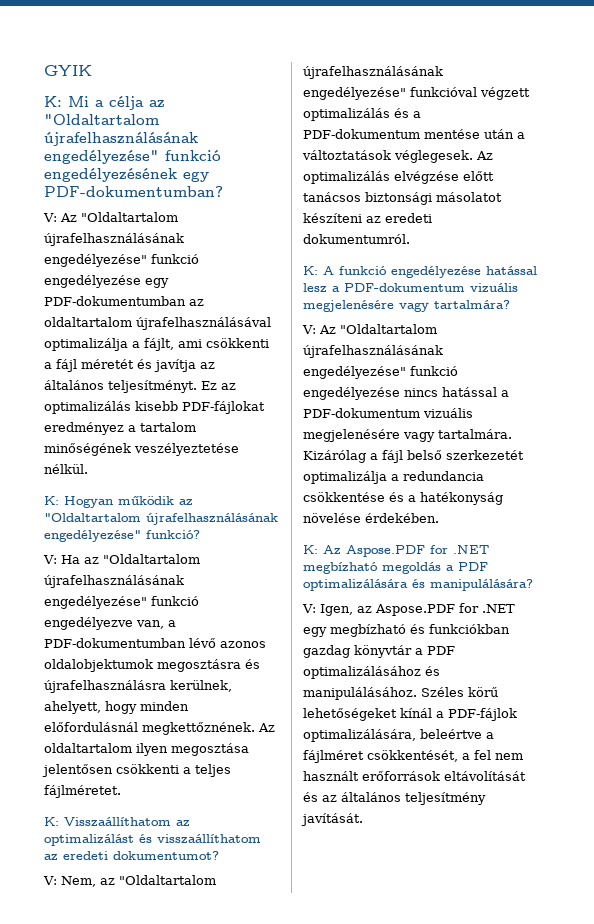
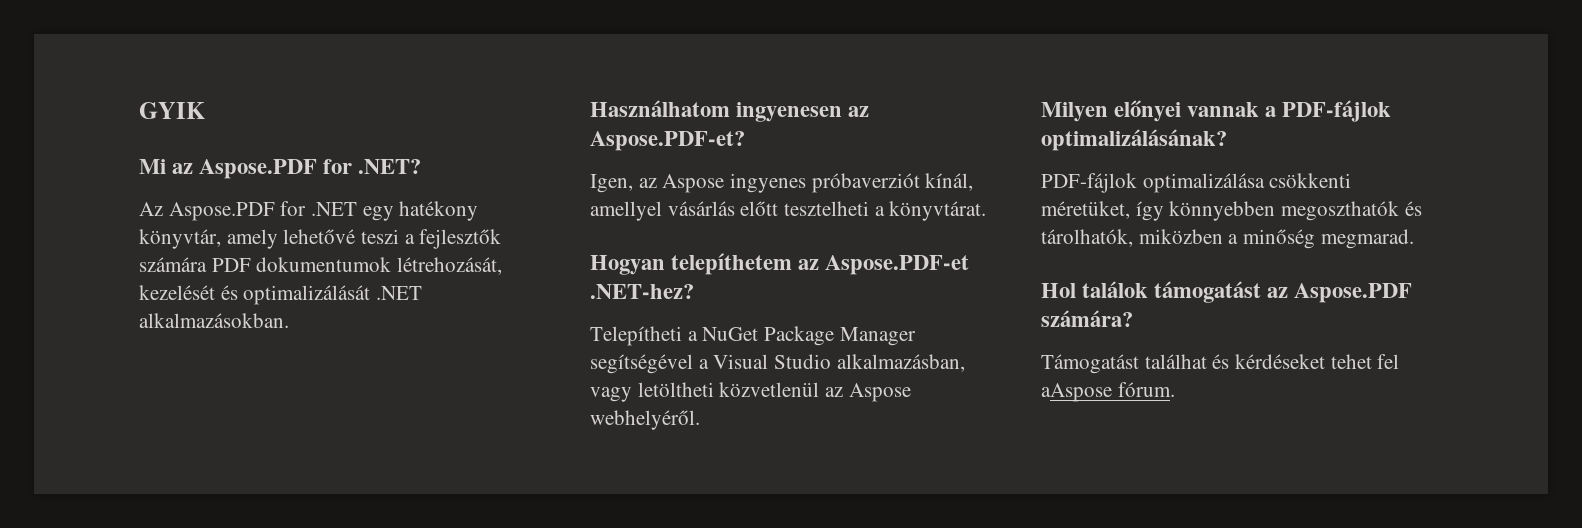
- K: Mi a célja az "Oldaltartalom újrafelhasználásának engedélyezése" funkció engedélyezésének egy PDF-dokumentumban?
- V: Az "Oldaltartalom újrafelhasználásának engedélyezése" funkció engedélyezése egy PDF-dokumentumban az oldaltartalom újrafelhasználásával optimalizálja a fájlt, ami csökkenti a fájl méretét és javítja az általános teljesítményt. Ez az optimalizálás kisebb PDF-fájlokat eredményez a tartalom minőségének veszélyeztetése nélkül.
- K: Hogyan működik az "Oldaltartalom újrafelhasználásának engedélyezése" funkció?
- V: Ha az "Oldaltartalom újrafelhasználásának engedélyezése" funkció engedélyezve van, a PDF-dokumentumban lévő azonos oldalobjektumok megosztásra és újrafelhasználásra kerülnek, ahelyett, hogy minden előfordulásnál megkettőznének. Az oldaltartalom ilyen megosztása jelentősen csökkenti a teljes fájlméretet.
- K: Visszaállíthatom az optimalizálást és visszaállíthatom az eredeti dokumentumot?
- V: Nem, az "Oldaltartalom újrafelhasználásának engedélyezése" funkcióval végzett optimalizálás és a PDF-dokumentum mentése után a változtatások véglegesek. Az optimalizálás elvégzése előtt tanácsos biztonsági másolatot készíteni az eredeti dokumentumról.
- K: A funkció engedélyezése hatással lesz a PDF-dokumentum vizuális megjelenésére vagy tartalmára?
- V: Az "Oldaltartalom újrafelhasználásának engedélyezése" funkció engedélyezése nincs hatással a PDF-dokumentum vizuális megjelenésére vagy tartalmára. Kizárólag a fájl belső szerkezetét optimalizálja a redundancia csökkentése és a hatékonyság növelése érdekében.
- K: Az Aspose.PDF for .NET megbízható megoldás a PDF optimalizálására és manipulálására?
- V: Igen, az Aspose.PDF for .NET egy megbízható és funkciókban gazdag könyvtár a PDF optimalizálásához és manipulálásához. Széles körű lehetőségeket kínál a PDF-fájlok optimalizálására, beleértve a fájlméret csökkentését, a fel nem használt erőforrások eltávolítását és az általános teljesítmény javítását.
+ Mi az Aspose.PDF for .NET?
+ Az Aspose.PDF for .NET egy hatékony könyvtár, amely lehetővé teszi a fejlesztők számára PDF dokumentumok létrehozását, kezelését és optimalizálását .NET alkalmazásokban.
+ Használhatom ingyenesen az Aspose.PDF-et?
+ Igen, az Aspose ingyenes próbaverziót kínál, amellyel vásárlás előtt tesztelheti a könyvtárat.
+ Hogyan telepíthetem az Aspose.PDF-et .NET-hez?
+ Telepítheti a NuGet Package Manager segítségével a Visual Studio alkalmazásban, vagy letöltheti közvetlenül az Aspose webhelyéről.
+ Milyen előnyei vannak a PDF-fájlok optimalizálásának?
+ PDF-fájlok optimalizálása csökkenti méretüket, így könnyebben megoszthatók és tárolhatók, miközben a minőség megmarad.
+ Hol találok támogatást az Aspose.PDF számára?
+ Támogatást találhat és kérdéseket tehet fel aAspose fórum.

